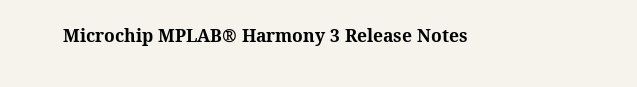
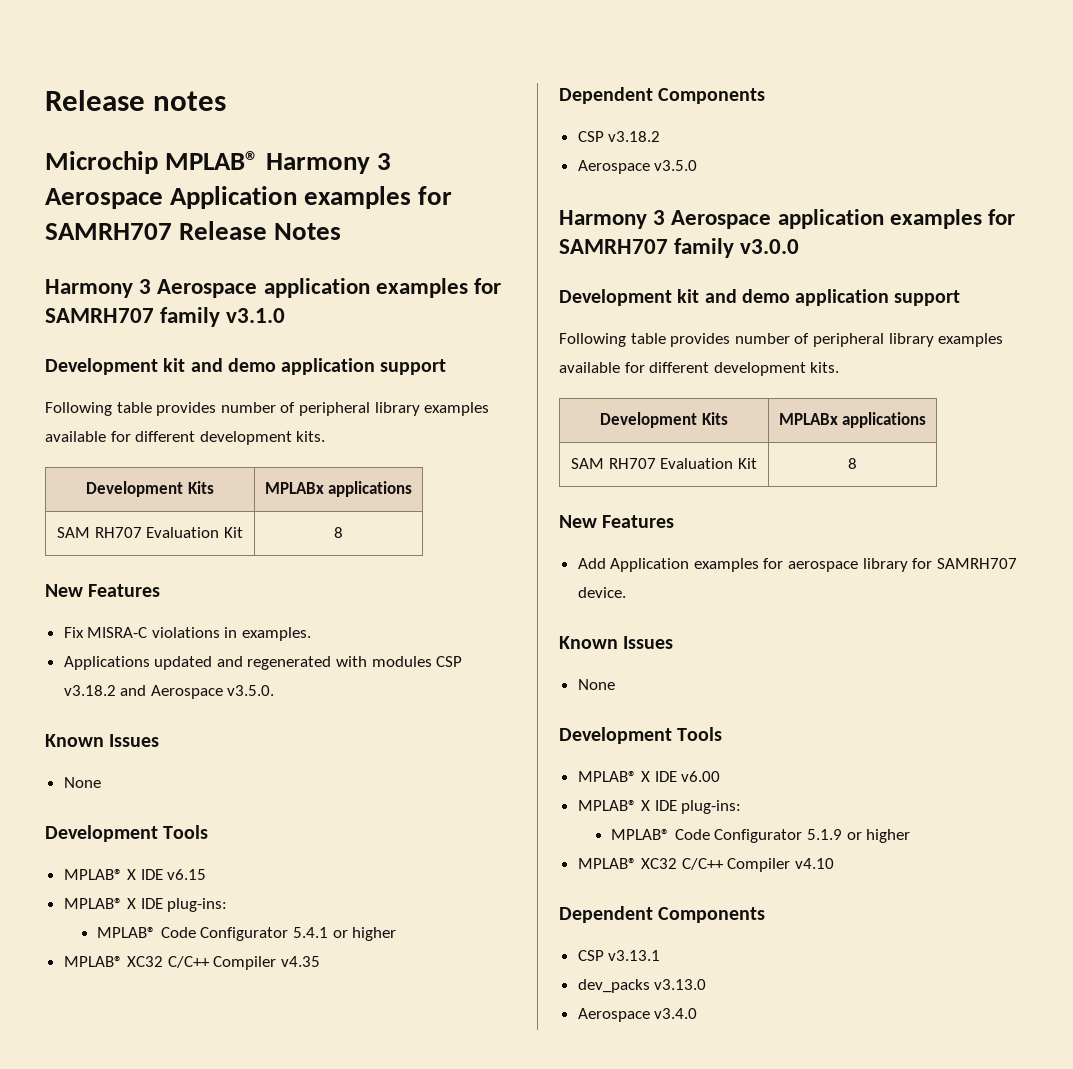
+ Release notes
- Microchip MPLAB® Harmony 3 Release Notes
+ Microchip MPLAB® Harmony 3 Aerospace Application examples for SAMRH707 Release Notes
+ Harmony 3 Aerospace application examples for SAMRH707 family v3.1.0
+ Development kit and demo application support
+ Following table provides number of peripheral library examples available for different development kits.
+ Development Kits | MPLABx applications
+ SAM RH707 Evaluation Kit | 8
+ New Features
+ Fix MISRA-C violations in examples.
+ Applications updated and regenerated with modules CSP v3.18.2 and Aerospace v3.5.0.
+ Known Issues
+ None
+ Development Tools
+ MPLAB® X IDE v6.15
+ MPLAB® X IDE plug-ins:
+ MPLAB® Code Configurator 5.4.1 or higher
+ MPLAB® XC32 C/C++ Compiler v4.35
+ Dependent Components
+ CSP v3.18.2
+ Aerospace v3.5.0
+ Harmony 3 Aerospace application examples for SAMRH707 family v3.0.0
+ Development kit and demo application support
+ Following table provides number of peripheral library examples available for different development kits.
+ Development Kits | MPLABx applications
+ SAM RH707 Evaluation Kit | 8
+ New Features
+ Add Application examples for aerospace library for SAMRH707 device.
+ Known Issues
+ None
+ Development Tools
+ MPLAB® X IDE v6.00
+ MPLAB® X IDE plug-ins:
+ MPLAB® Code Configurator 5.1.9 or higher
+ MPLAB® XC32 C/C++ Compiler v4.10
+ Dependent Components
+ CSP v3.13.1
+ dev_packs v3.13.0
+ Aerospace v3.4.0

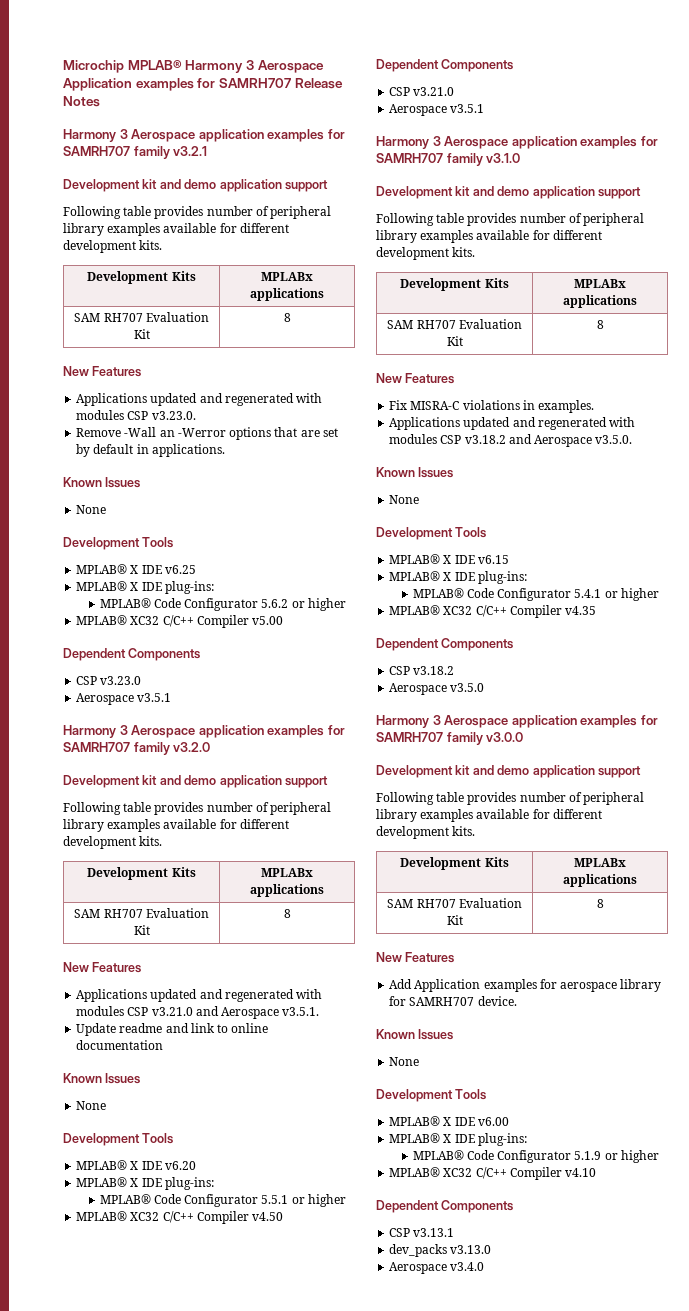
- Release notes
+ Harmony 3 Aerospace application examples for SAMRH707 family v3.2.1
+ Development kit and demo application support
+ Following table provides number of peripheral library examples available for different development kits.
+ Development Kits | MPLABx applications
+ SAM RH707 Evaluation Kit | 8
+ New Features
+ Applications updated and regenerated with modules CSP v3.23.0.
+ Remove -Wall an -Werror options that are set by default in applications.
+ Known Issues
+ None
+ Development Tools
+ MPLAB® X IDE v6.25
+ MPLAB® X IDE plug-ins:
+ MPLAB® Code Configurator 5.6.2 or higher
+ MPLAB® XC32 C/C++ Compiler v5.00
+ Dependent Components
+ CSP v3.23.0
+ Aerospace v3.5.1
+ Harmony 3 Aerospace application examples for SAMRH707 family v3.2.0
+ Development kit and demo application support
+ Following table provides number of peripheral library examples available for different development kits.
+ Development Kits | MPLABx applications
+ SAM RH707 Evaluation Kit | 8
+ New Features
+ Applications updated and regenerated with modules CSP v3.21.0 and Aerospace v3.5.1.
+ Update readme and link to online documentation
+ Known Issues
+ None
+ Development Tools
+ MPLAB® X IDE v6.20
+ MPLAB® X IDE plug-ins:
+ MPLAB® Code Configurator 5.5.1 or higher
+ MPLAB® XC32 C/C++ Compiler v4.50
+ Dependent Components
+ CSP v3.21.0
+ Aerospace v3.5.1

